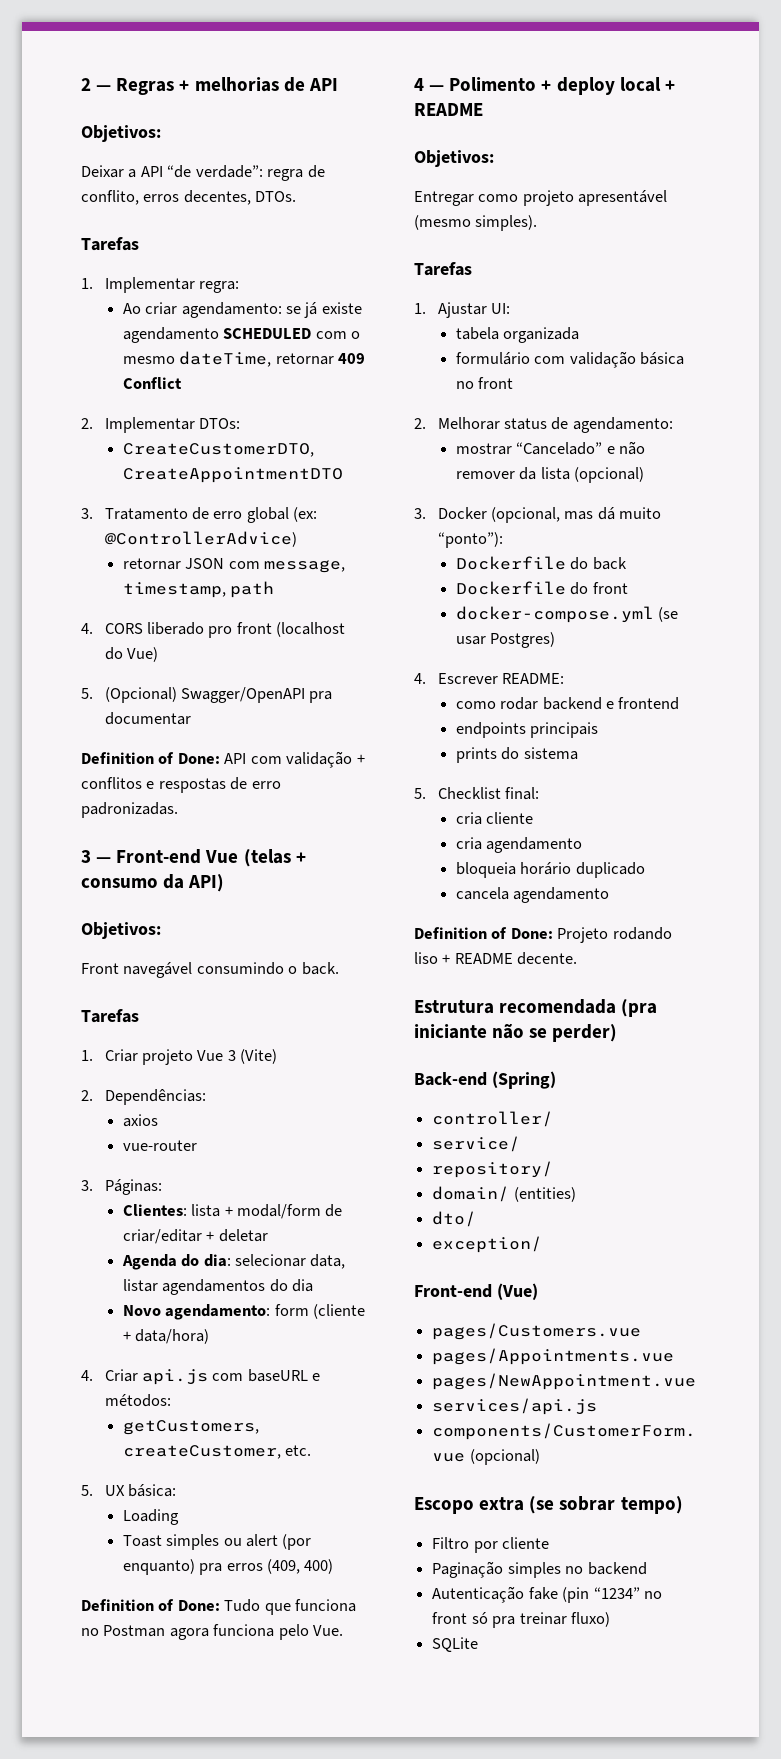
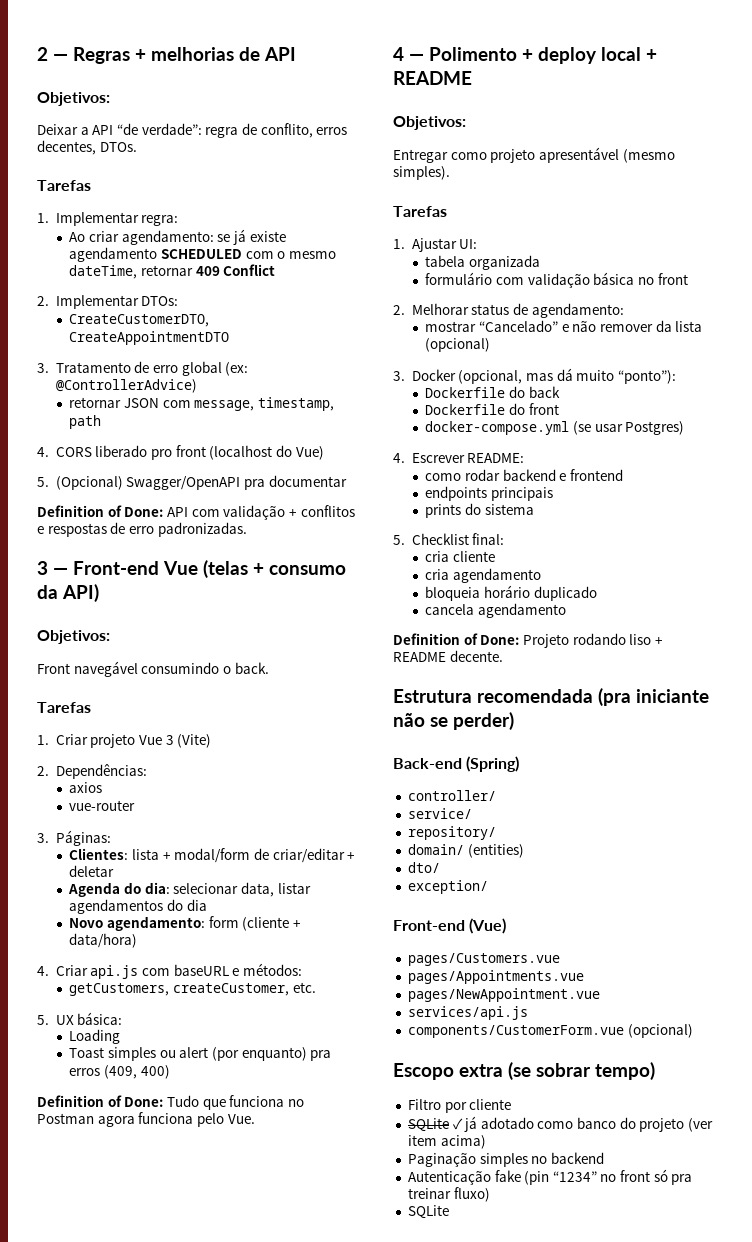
+ SQLite ✓ já adotado como banco do projeto (ver item acima)

